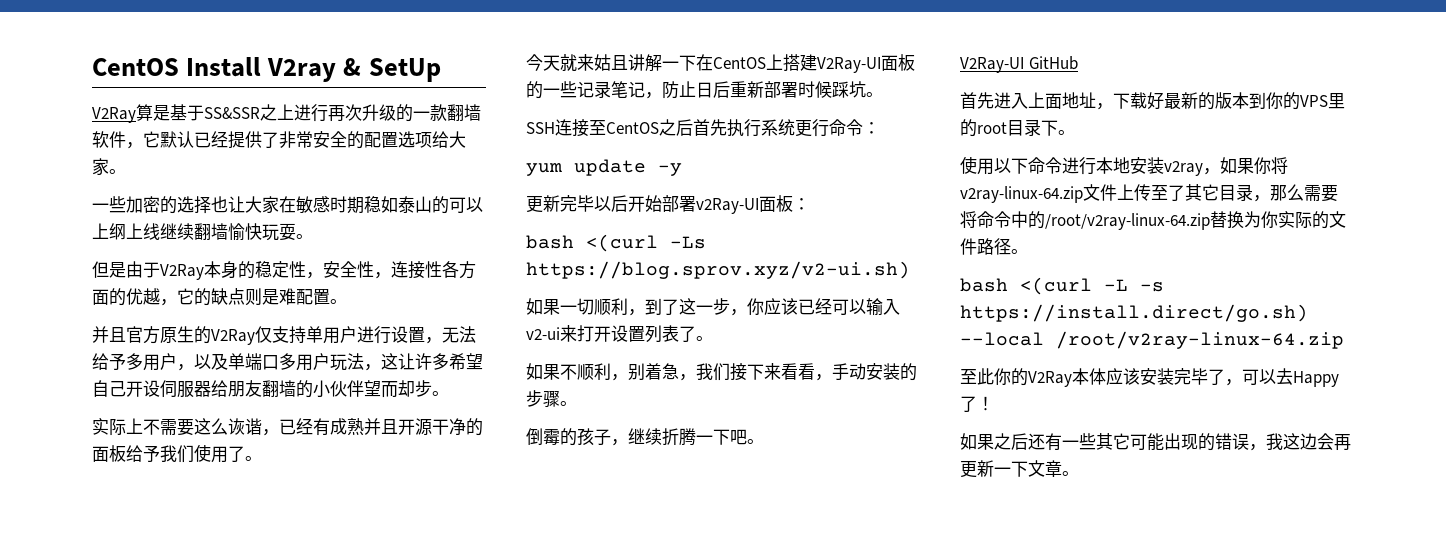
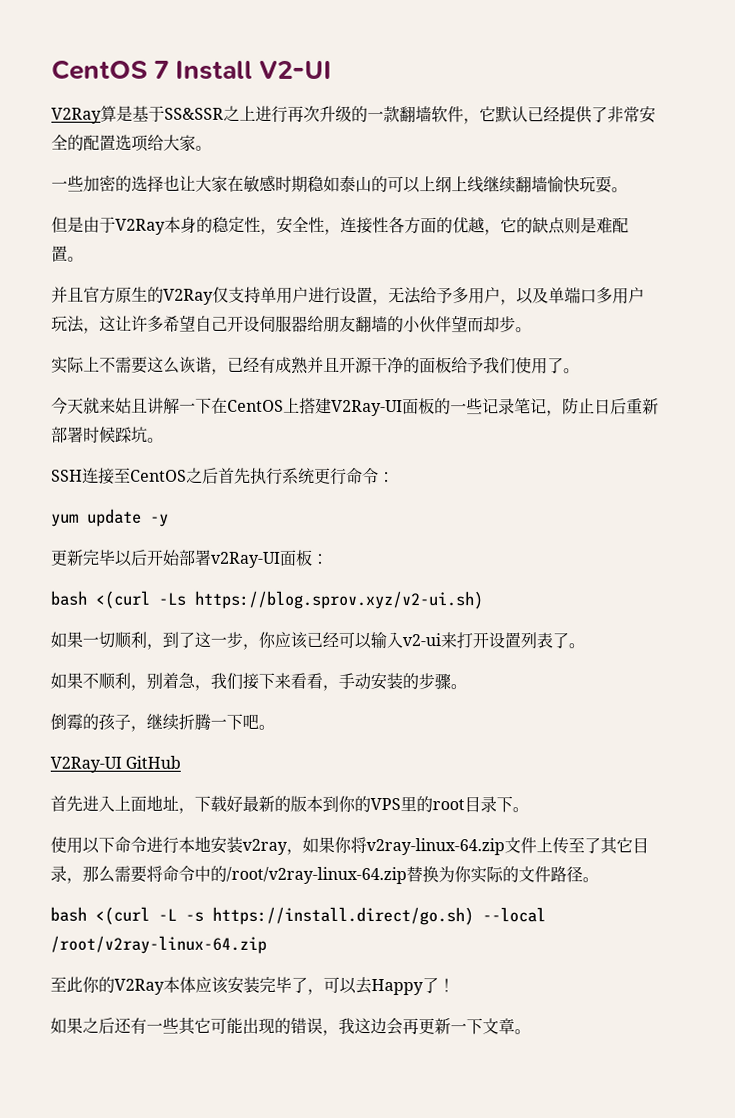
- CentOS Install V2ray & SetUp
+ CentOS 7 Install V2-UI

